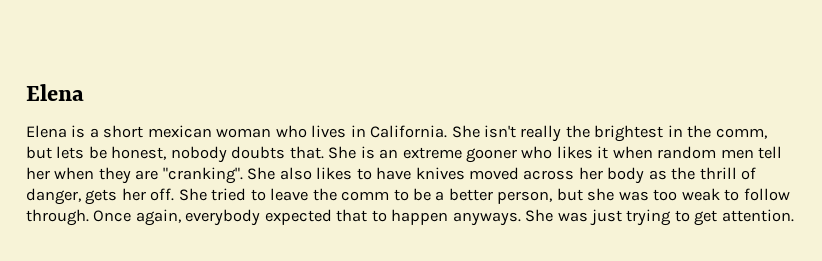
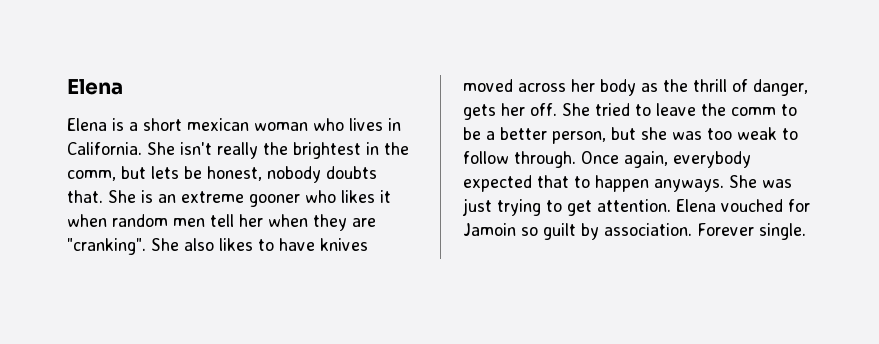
+ Elena vouched for Jamoin so guilt by association. Forever single.

